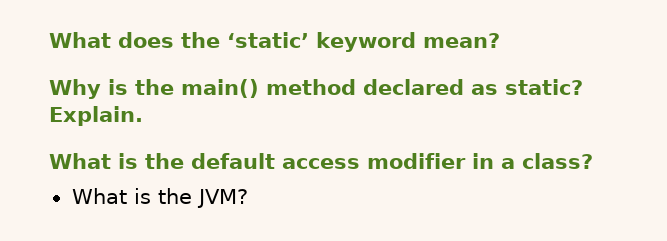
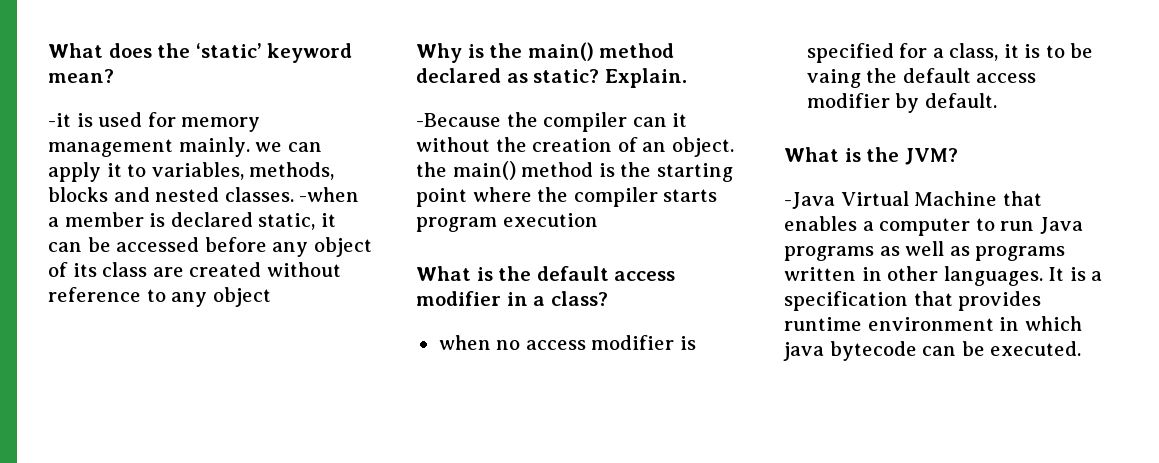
+ -it is used for memory management mainly. we can apply it to variables, methods, blocks and nested classes. -when a member is declared static, it can be accessed before any object of its class are created without reference to any object
+ -Because the compiler can it without the creation of an object. the main() method is the starting point where the compiler starts program execution
+ when no access modifier is specified for a class, it is to be vaing the default access modifier by default.
  What is the JVM?
+ -Java Virtual Machine that enables a computer to run Java programs as well as programs written in other languages. It is a specification that provides runtime environment in which java bytecode can be executed.

